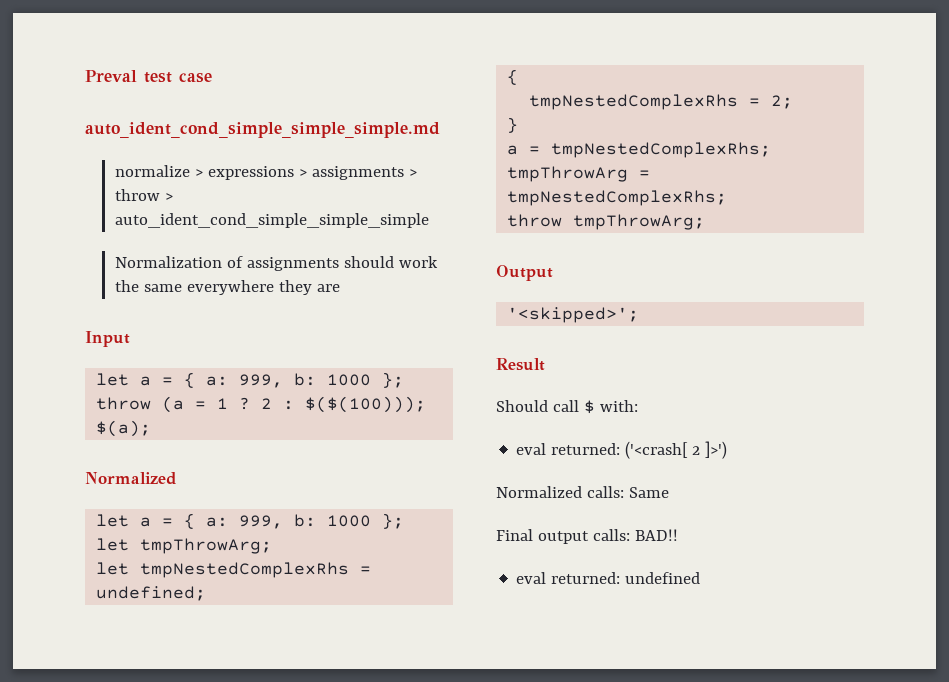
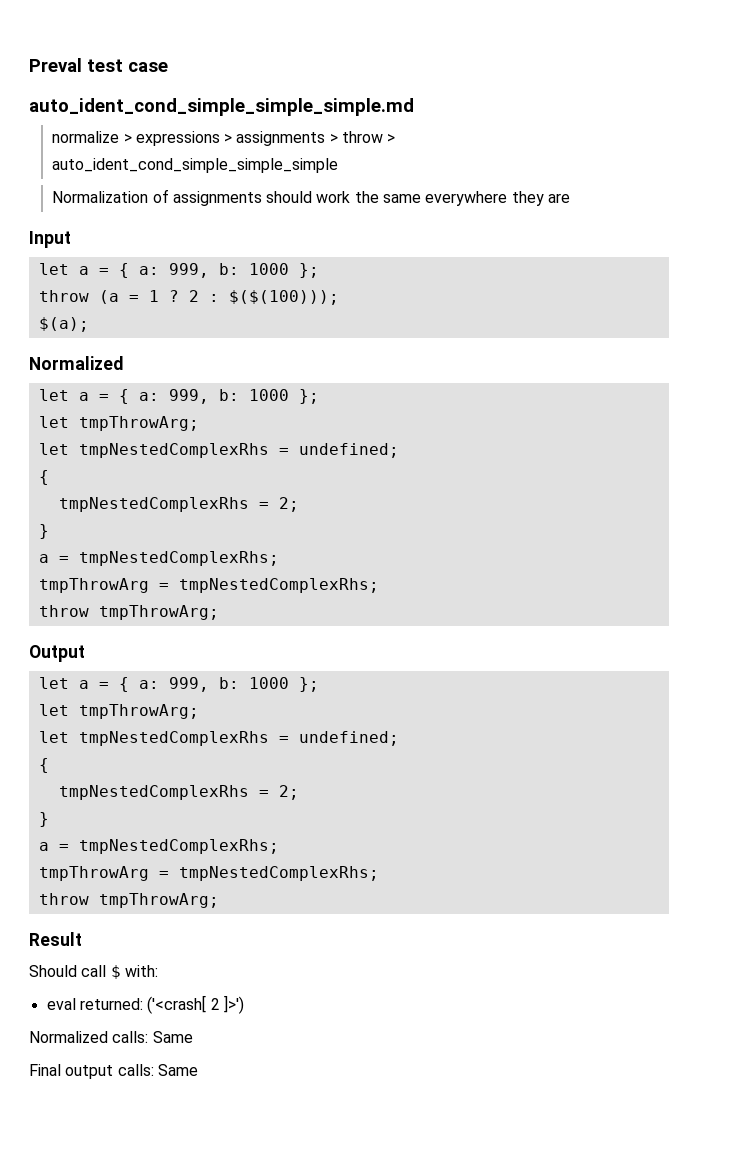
  Output
- '<skipped>';
+ let a = { a: 999, b: 1000 };
+ let tmpThrowArg;
+ let tmpNestedComplexRhs = undefined;
+ {
+ tmpNestedComplexRhs = 2;
+ }
+ a = tmpNestedComplexRhs;
+ tmpThrowArg = tmpNestedComplexRhs;
+ throw tmpThrowArg;
- Final output calls: BAD!!
- eval returned: undefined
+ Final output calls: Same

